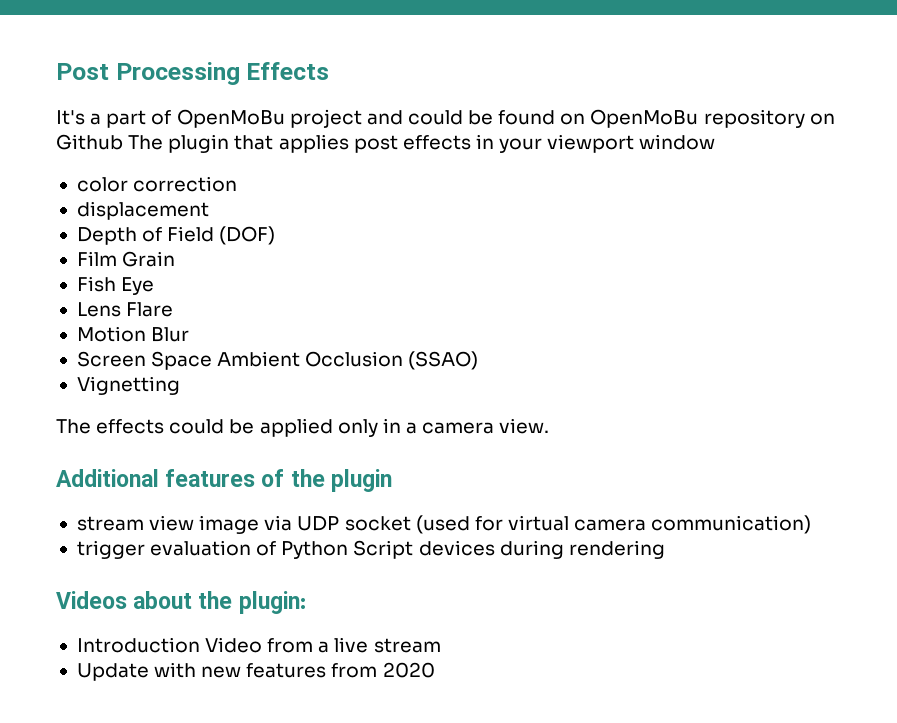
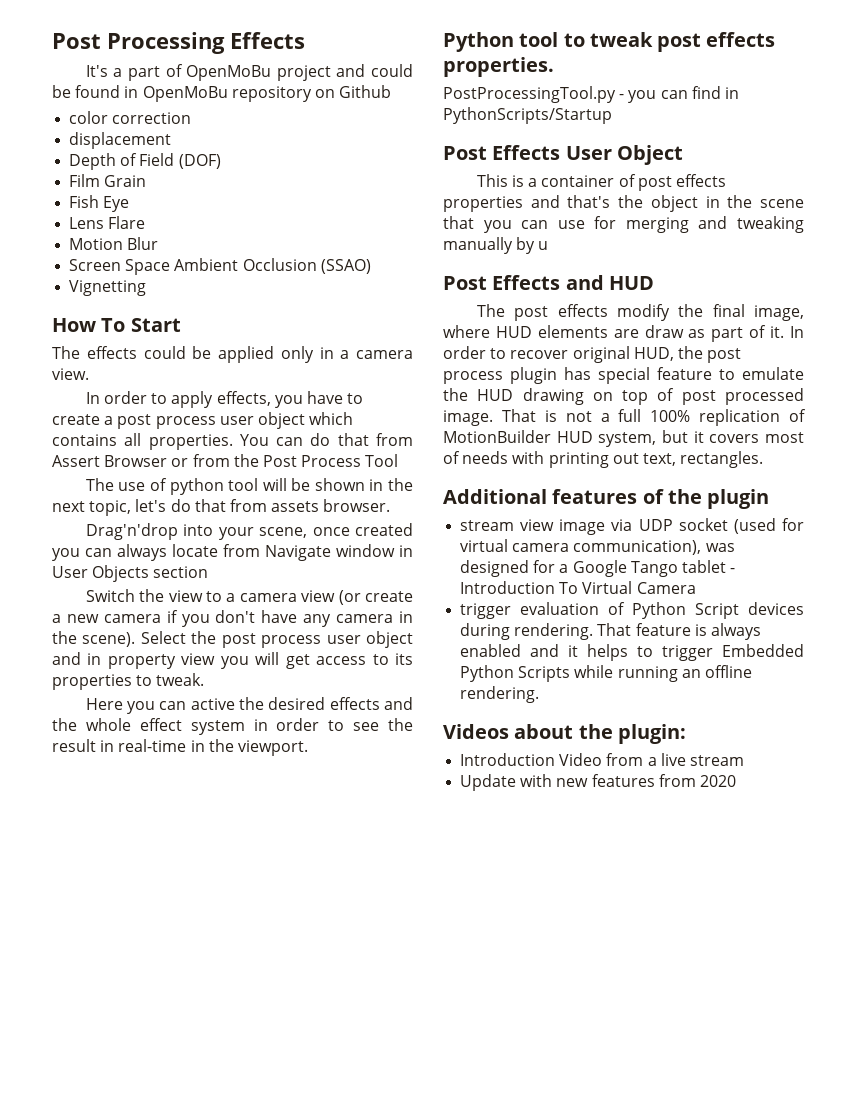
- It's a part of OpenMoBu project and could be found on OpenMoBu repository on Github The plugin that applies post effects in your viewport window
+ It's a part of OpenMoBu project and could be found in OpenMoBu repository on Github
+ How To Start
+ In order to apply effects, you have to create a post process user object which contains all properties. You can do that from Assert Browser or from the Post Process Tool
+ The use of python tool will be shown in the next topic, let's do that from assets browser.
+ Drag'n'drop into your scene, once created you can always locate from Navigate window in User Objects section
+ Switch the view to a camera view (or create a new camera if you don't have any camera in the scene). Select the post process user object and in property view you will get access to its properties to tweak.
+ Here you can active the desired effects and the whole effect system in order to see the result in real-time in the viewport.
+ Python tool to tweak post effects properties.
+ PostProcessingTool.py - you can find in PythonScripts/Startup
+ Post Effects User Object
+ This is a container of post effects properties and that's the object in the scene that you can use for merging and tweaking manually by u
+ Post Effects and HUD
+ The post effects modify the final image, where HUD elements are draw as part of it. In order to recover original HUD, the post process plugin has special feature to emulate the HUD drawing on top of post processed image. That is not a full 100% replication of MotionBuilder HUD system, but it covers most of needs with printing out text, rectangles.
- stream view image via UDP socket (used for virtual camera communication)
+ stream view image via UDP socket (used for virtual camera communication), was designed for a Google Tango tablet - Introduction To Virtual Camera
- trigger evaluation of Python Script devices during rendering
+ trigger evaluation of Python Script devices during rendering. That feature is always enabled and it helps to trigger Embedded Python Scripts while running an offline rendering.

